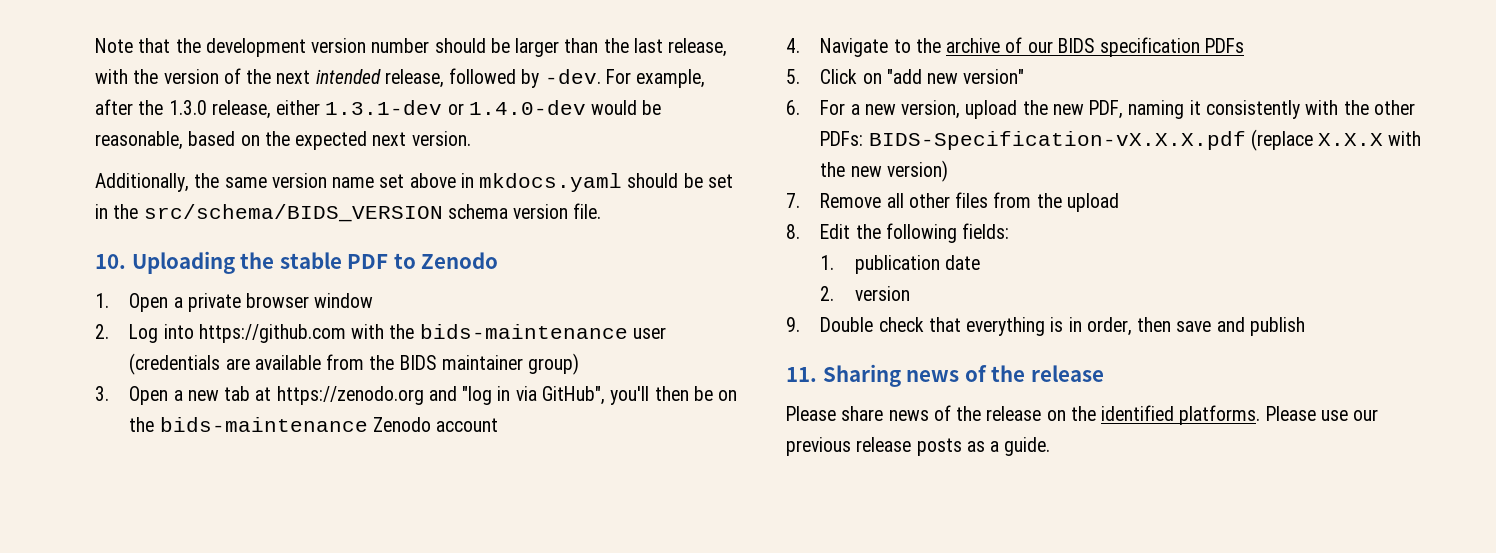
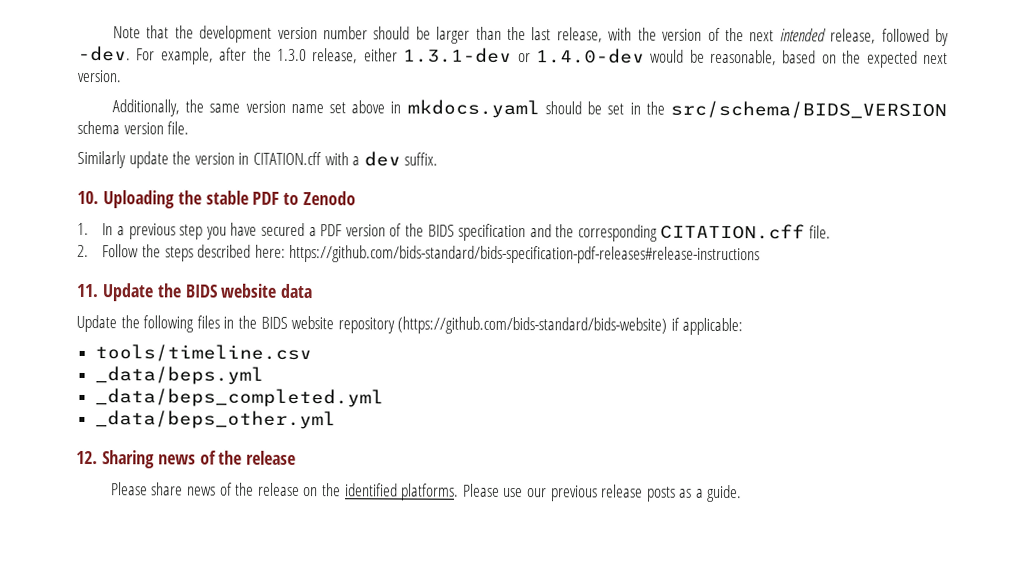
+ Similarly update the version in CITATION.cff with a dev suffix.
- 1. Open a private browser window
- 2. Log into https://github.com with the bids-maintenance user (credentials are available from the BIDS maintainer group)
- 3. Open a new tab at https://zenodo.org and "log in via GitHub", you'll then be on the bids-maintenance Zenodo account
- 4. Navigate to the archive of our BIDS specification PDFs
- 5. Click on "add new version"
- 6. For a new version, upload the new PDF, naming it consistently with the other PDFs: BIDS-Specification-vX.X.X.pdf (replace X.X.X with the new version)
- 7. Remove all other files from the upload
- 8. Edit the following fields:
- 1. publication date
- 2. version
- 9. Double check that everything is in order, then save and publish
- 11. Sharing news of the release
+ 1. In a previous step you have secured a PDF version of the BIDS specification and the corresponding CITATION.cff file.
+ 2. Follow the steps described here: https://github.com/bids-standard/bids-specification-pdf-releases#release-instructions
+ 11. Update the BIDS website data
+ Update the following files in the BIDS website repository (https://github.com/bids-standard/bids-website) if applicable:
+ tools/timeline.csv
+ _data/beps.yml
+ _data/beps_completed.yml
+ _data/beps_other.yml
+ 12. Sharing news of the release

